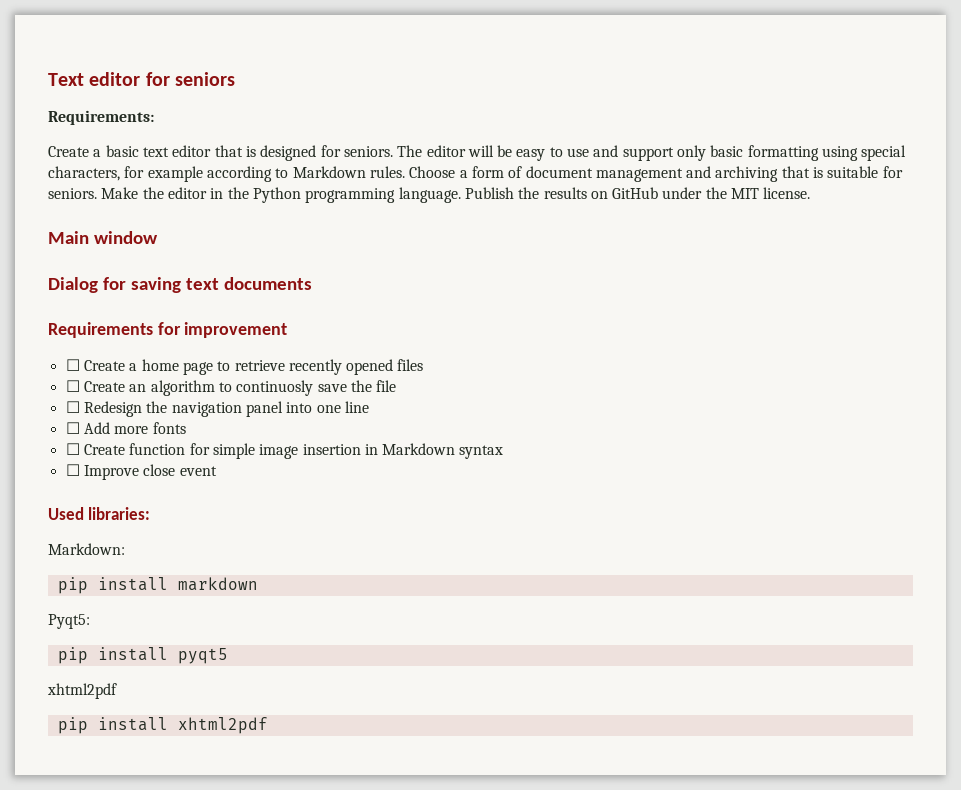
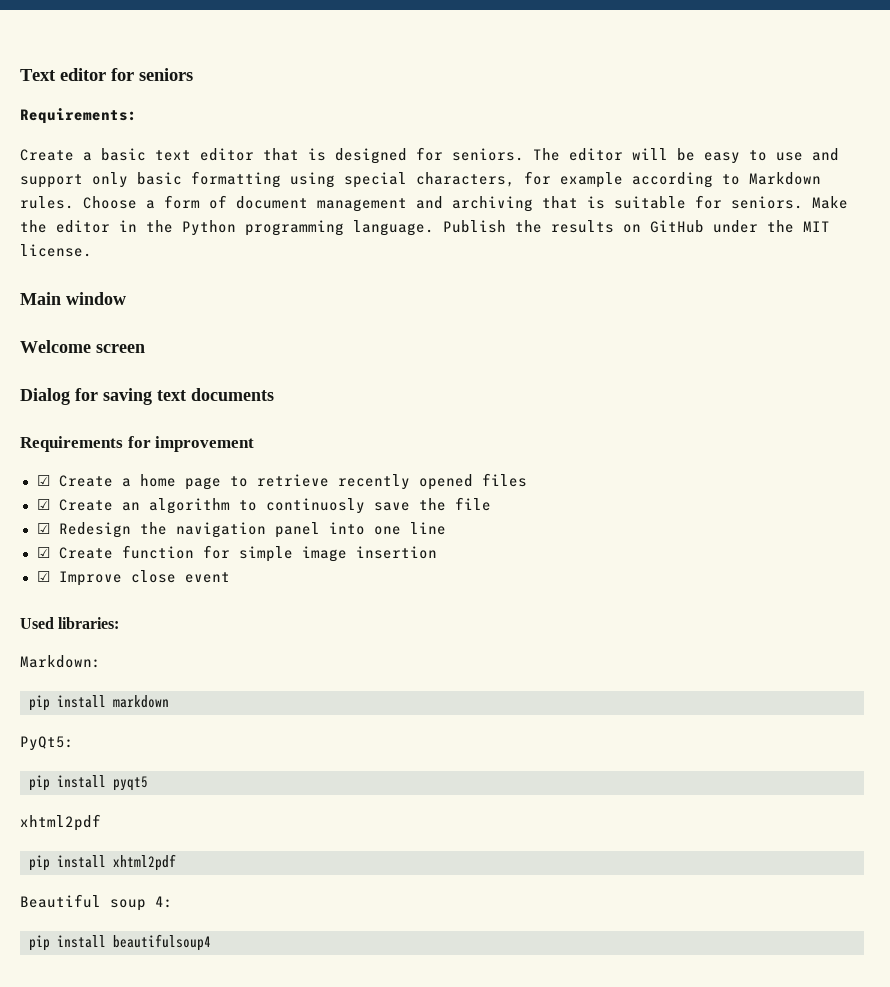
+ Welcome screen
- ☐ Create a home page to retrieve recently opened files
+ ☑ Create a home page to retrieve recently opened files
- ☐ Create an algorithm to continuosly save the file
+ ☑ Create an algorithm to continuosly save the file
- ☐ Redesign the navigation panel into one line
+ ☑ Redesign the navigation panel into one line
- ☐ Add more fonts
- ☐ Create function for simple image insertion in Markdown syntax
- ☐ Improve close event
+ ☑ Create function for simple image insertion
+ ☑ Improve close event
- Pyqt5:
+ PyQt5:
+ Beautiful soup 4:
+ pip install beautifulsoup4

